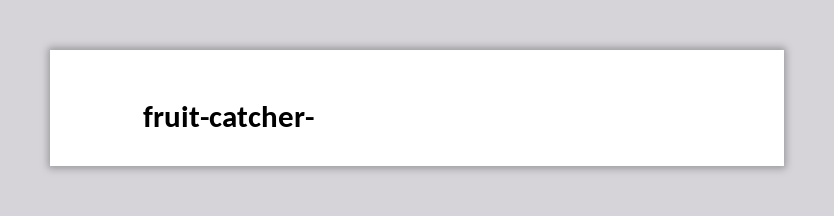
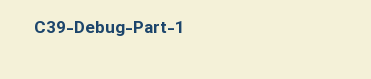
- fruit-catcher-
+ C39-Debug-Part-1

